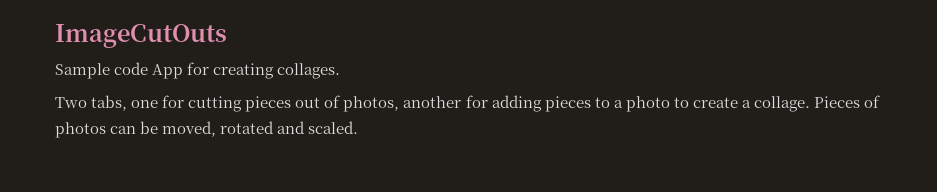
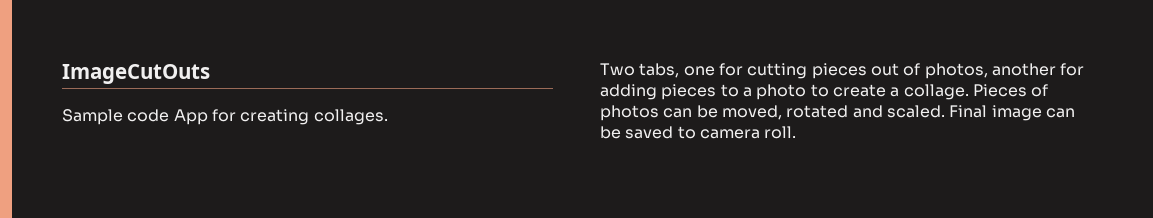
+ Final image can be saved to camera roll.

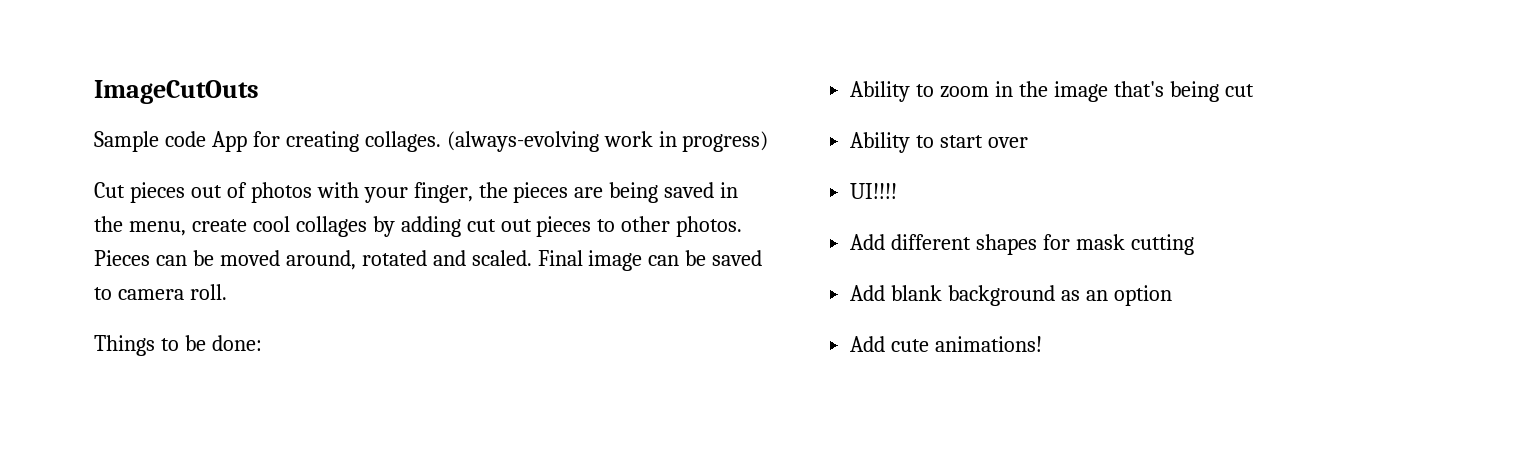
- Sample code App for creating collages.
- Two tabs, one for cutting pieces out of photos, another for adding pieces to a photo to create a collage. Pieces of photos can be moved, rotated and scaled.
+ Sample code App for creating collages. (always-evolving work in progress)
+ Cut pieces out of photos with your finger, the pieces are being saved in the menu, create cool collages by adding cut out pieces to other photos. Pieces can be moved around, rotated and scaled.
+ Things to be done:
+ Ability to zoom in the image that's being cut
+ Ability to start over
+ UI!!!!
+ Add different shapes for mask cutting
+ Add blank background as an option
+ Add cute animations!

